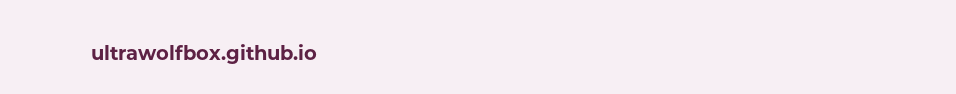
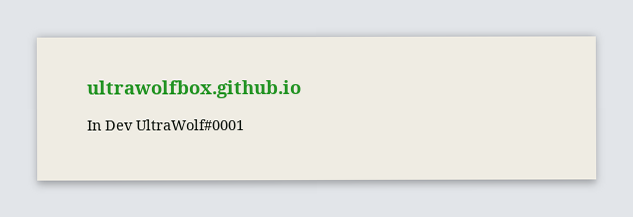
+ In Dev UltraWolf#0001

